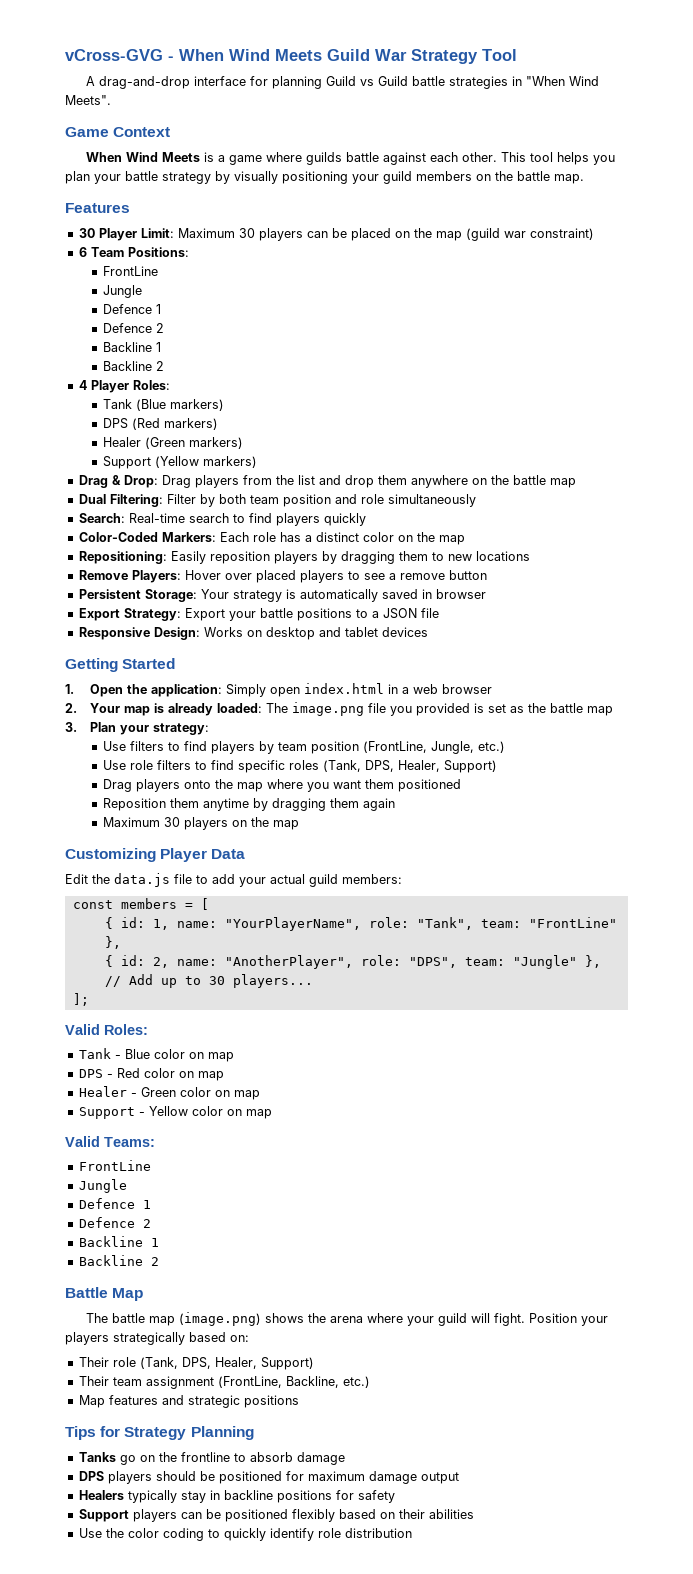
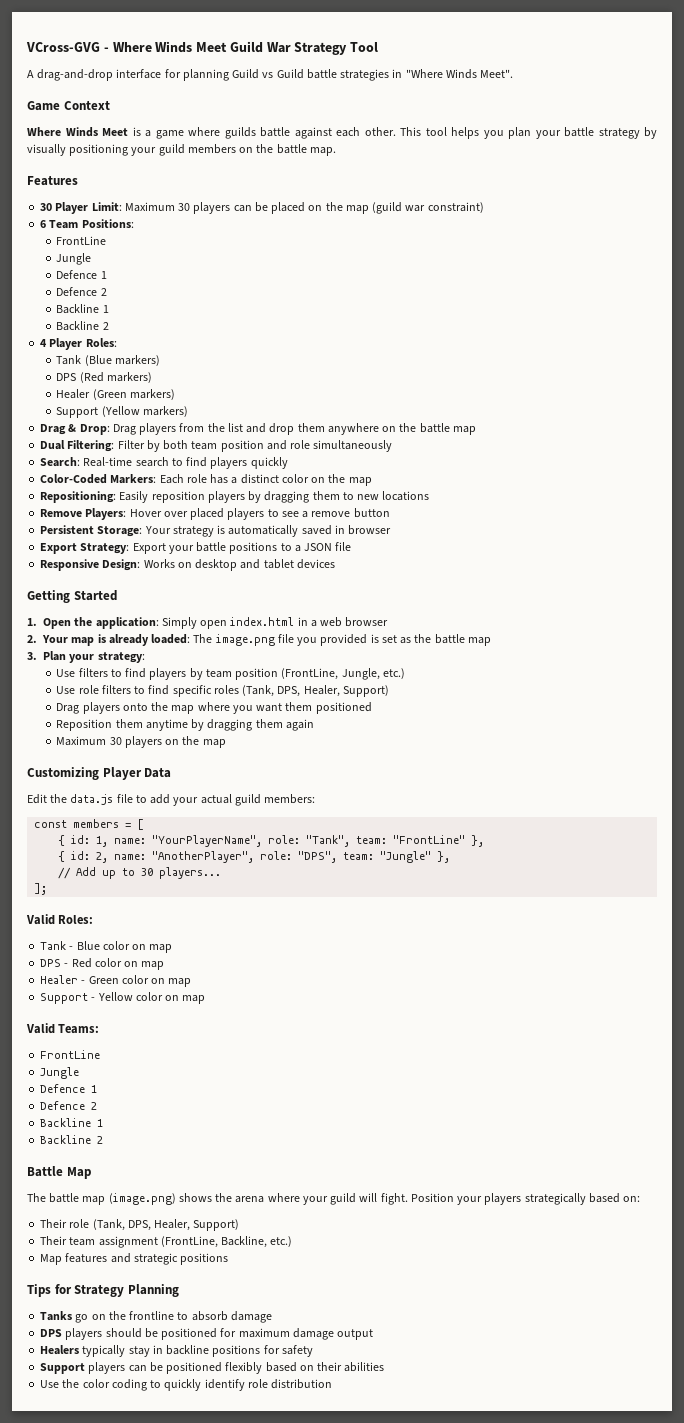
- vCross-GVG - When Wind Meets Guild War Strategy Tool
+ VCross-GVG - Where Winds Meet Guild War Strategy Tool
- A drag-and-drop interface for planning Guild vs Guild battle strategies in "When Wind Meets".
+ A drag-and-drop interface for planning Guild vs Guild battle strategies in "Where Winds Meet".
- When Wind Meets is a game where guilds battle against each other.
+ Where Winds Meet is a game where guilds battle against each other.

